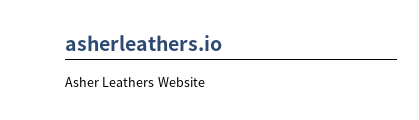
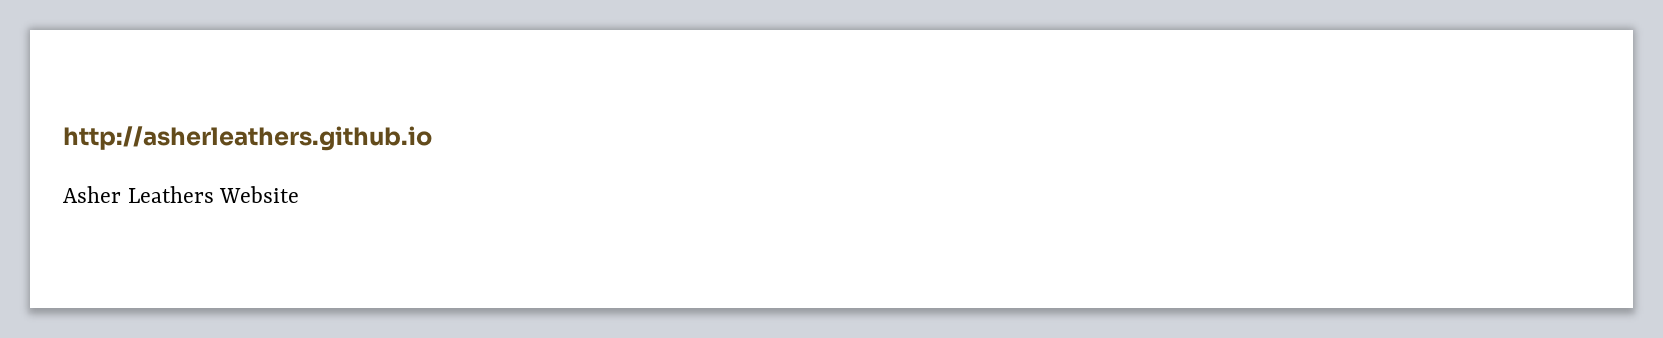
- asherleathers.io
+ http://asherleathers.github.io

